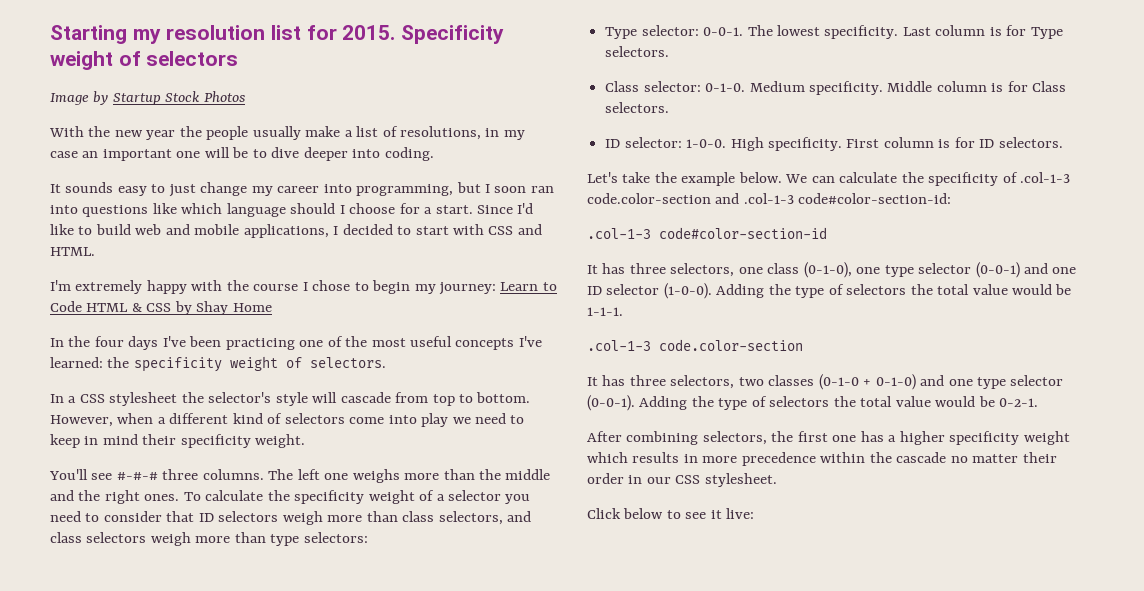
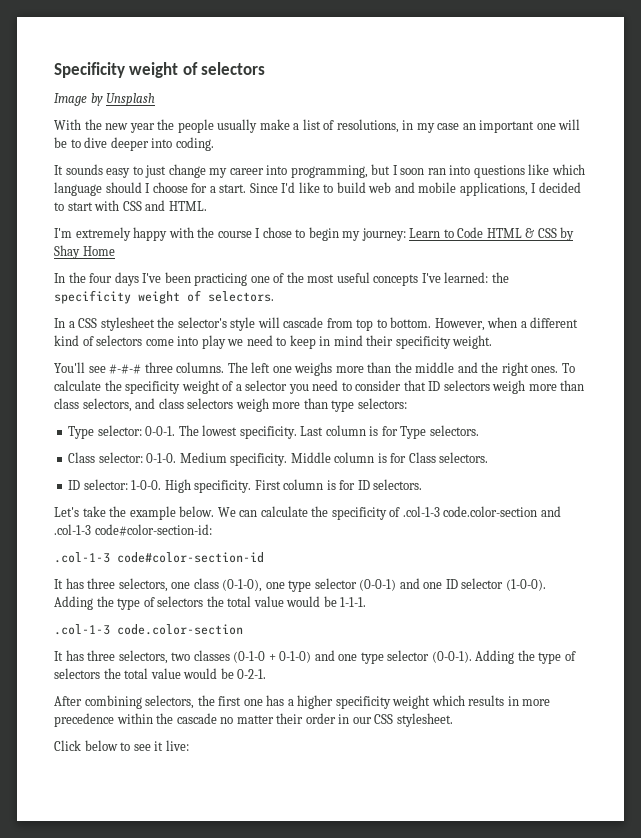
- Starting my resolution list for 2015.
- Image by Startup Stock Photos
+ Image by Unsplash

